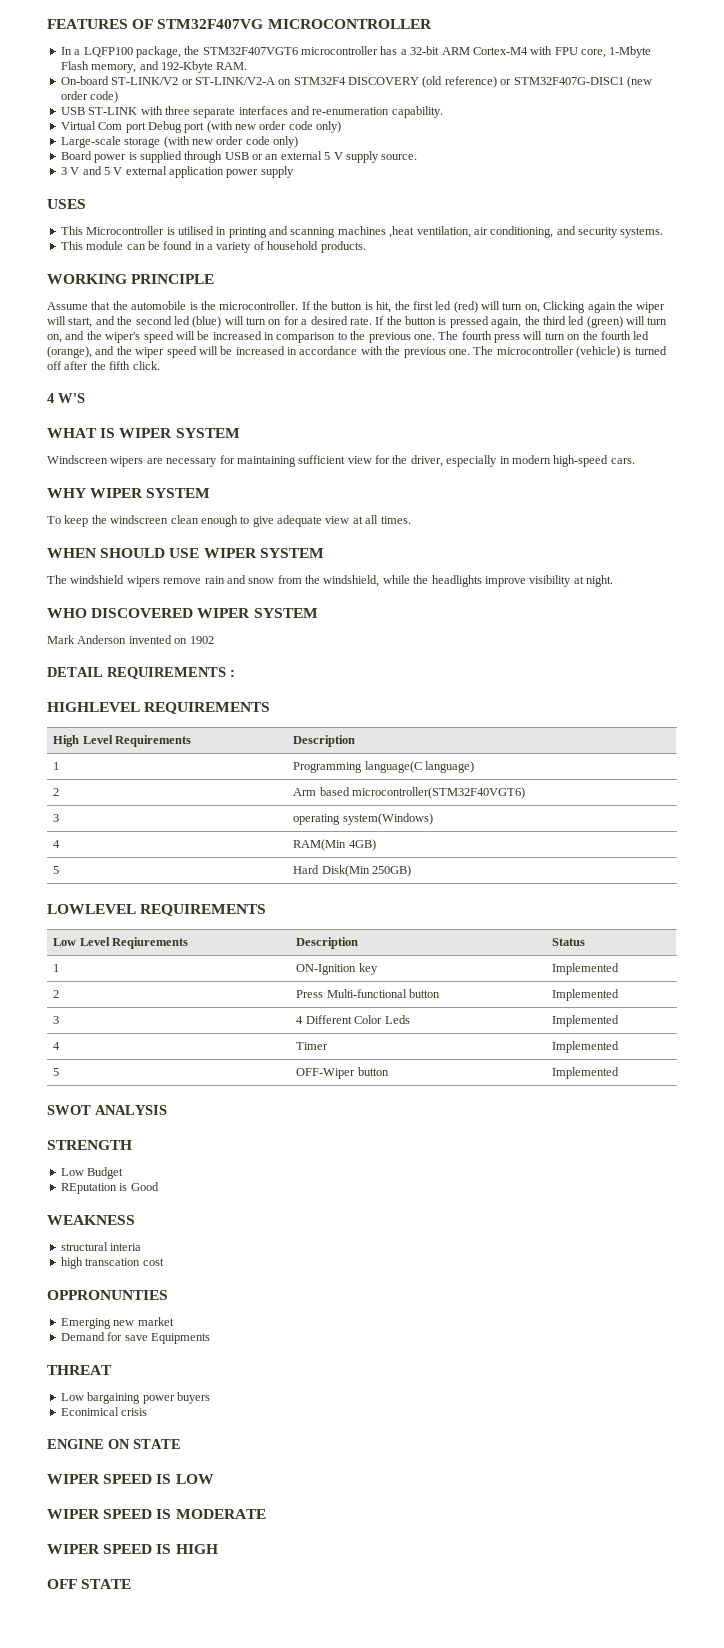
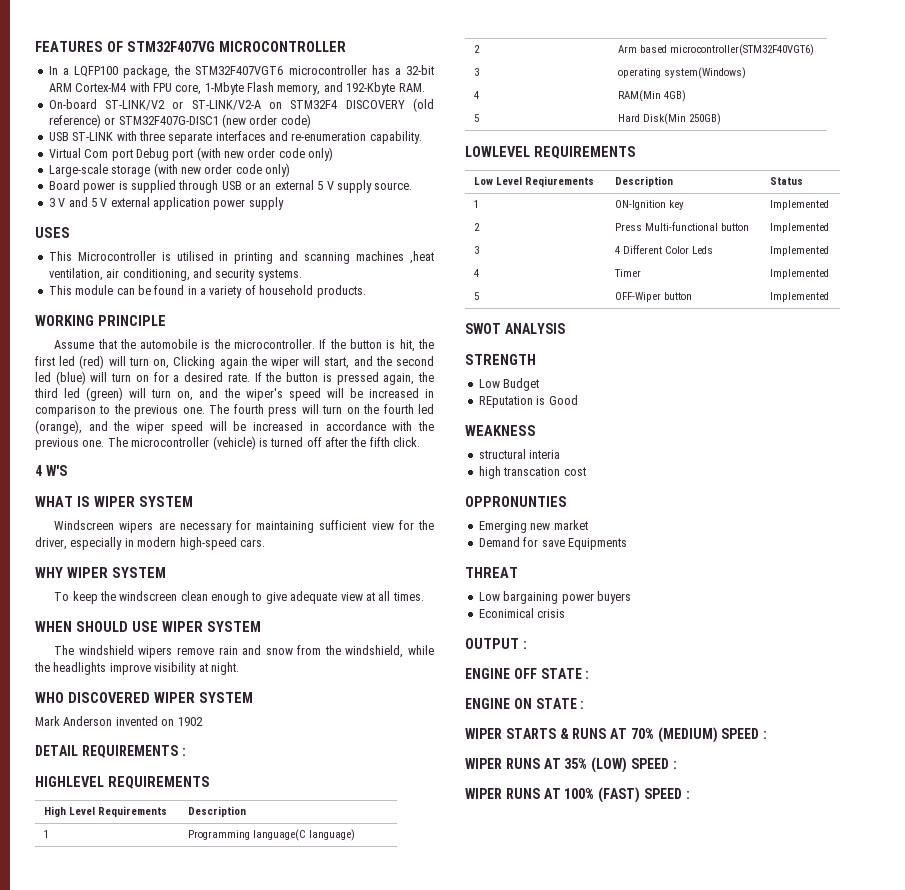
+ OUTPUT :
+ ENGINE OFF STATE :
- ENGINE ON STATE
- WIPER SPEED IS LOW
- WIPER SPEED IS MODERATE
- WIPER SPEED IS HIGH
- OFF STATE
+ ENGINE ON STATE :
+ WIPER STARTS & RUNS AT 70% (MEDIUM) SPEED :
+ WIPER RUNS AT 35% (LOW) SPEED :
+ WIPER RUNS AT 100% (FAST) SPEED :

